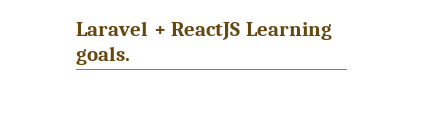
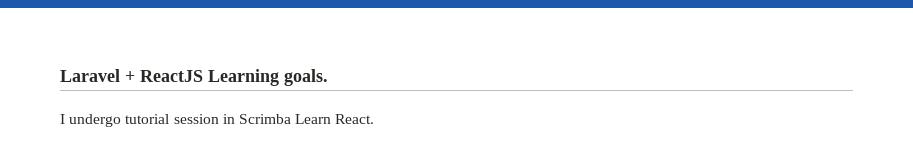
+ I undergo tutorial session in Scrimba Learn React.

